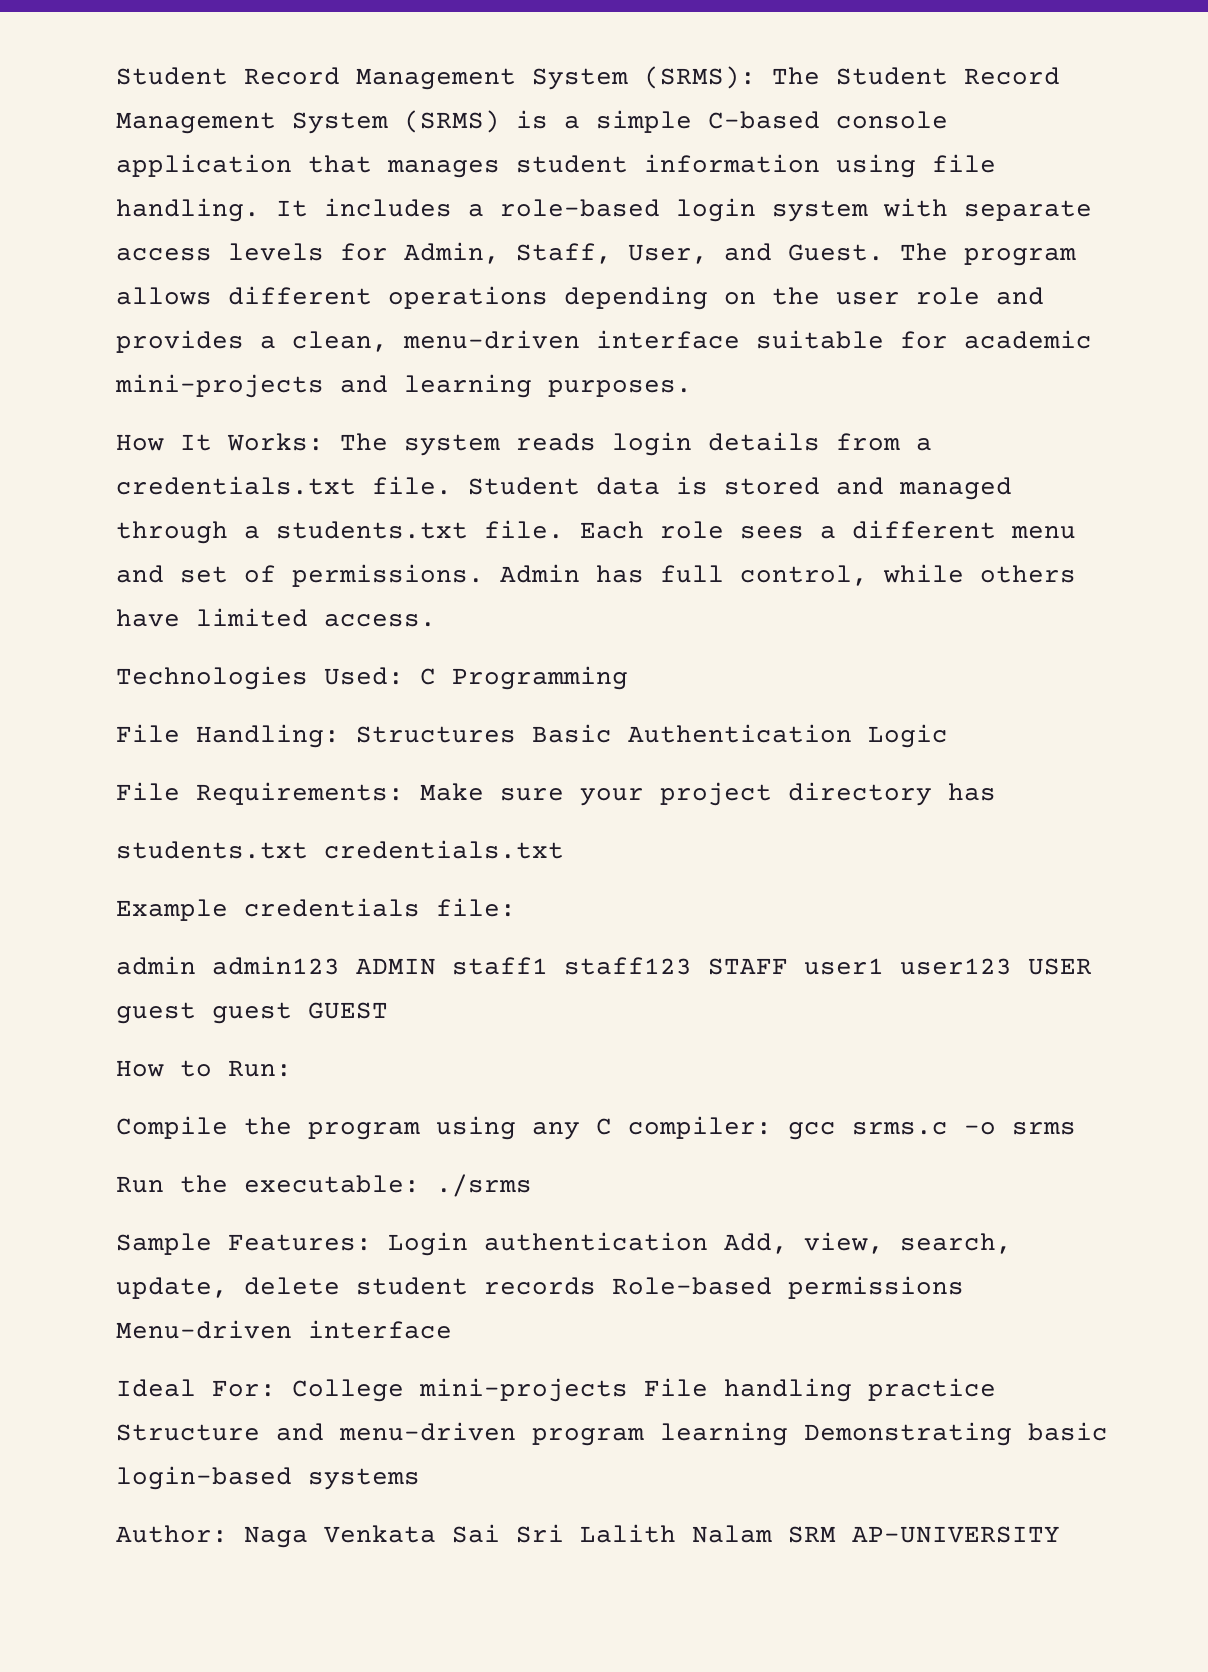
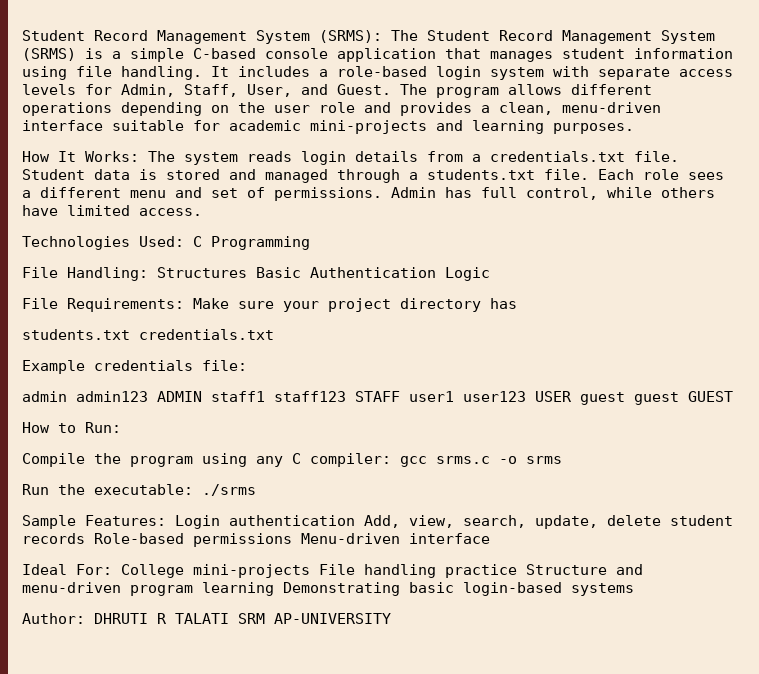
- Author: Naga Venkata Sai Sri Lalith Nalam SRM AP-UNIVERSITY
+ Author: DHRUTI R TALATI SRM AP-UNIVERSITY

